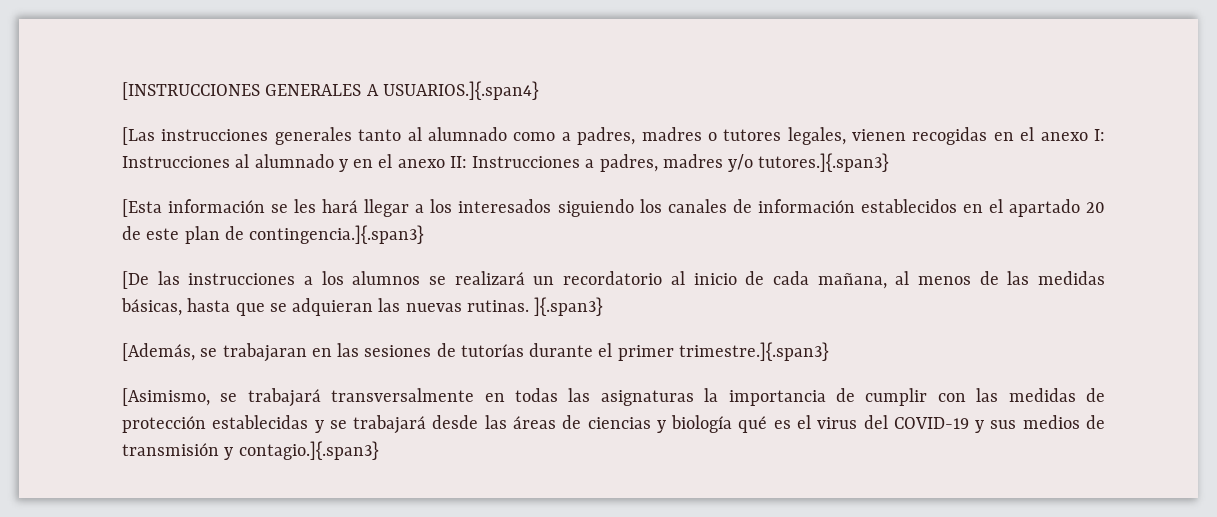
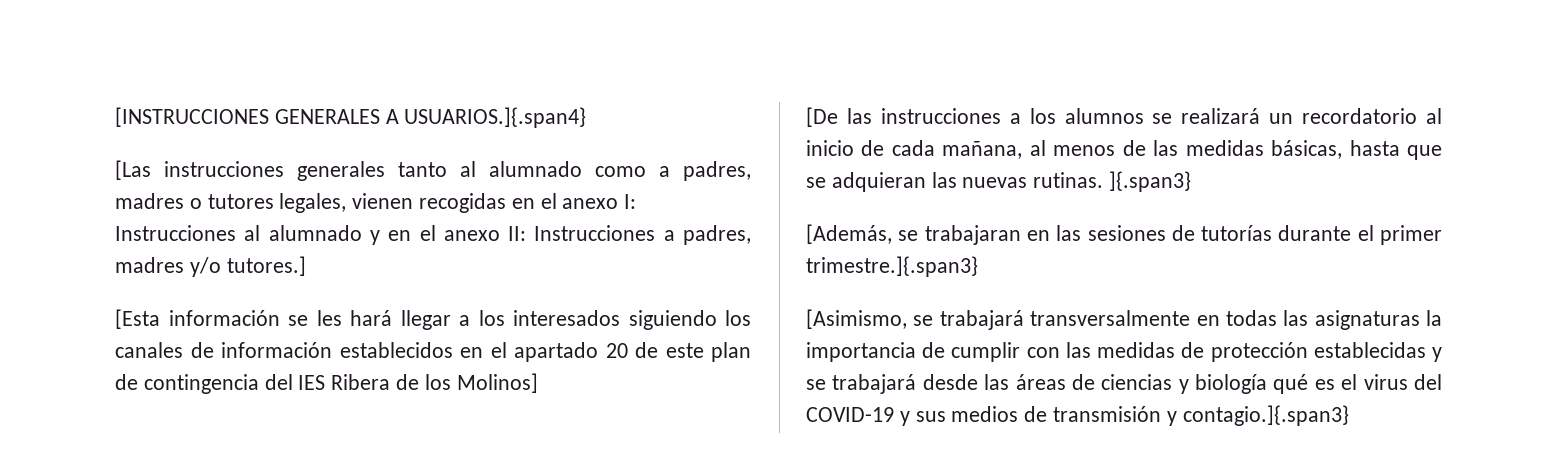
- [Las instrucciones generales tanto al alumnado como a padres, madres o tutores legales, vienen recogidas en el anexo I: Instrucciones al alumnado y en el anexo II: Instrucciones a padres, madres y/o tutores.]{.span3}
+ [Las instrucciones generales tanto al alumnado como a padres, madres o tutores legales, vienen recogidas en el anexo I: Instrucciones al alumnado y en el anexo II: Instrucciones a padres, madres y/o tutores.]
- [Esta información se les hará llegar a los interesados siguiendo los canales de información establecidos en el apartado 20 de este plan de contingencia.]{.span3}
+ [Esta información se les hará llegar a los interesados siguiendo los canales de información establecidos en el apartado 20 de este plan de contingencia del IES Ribera de los Molinos]

